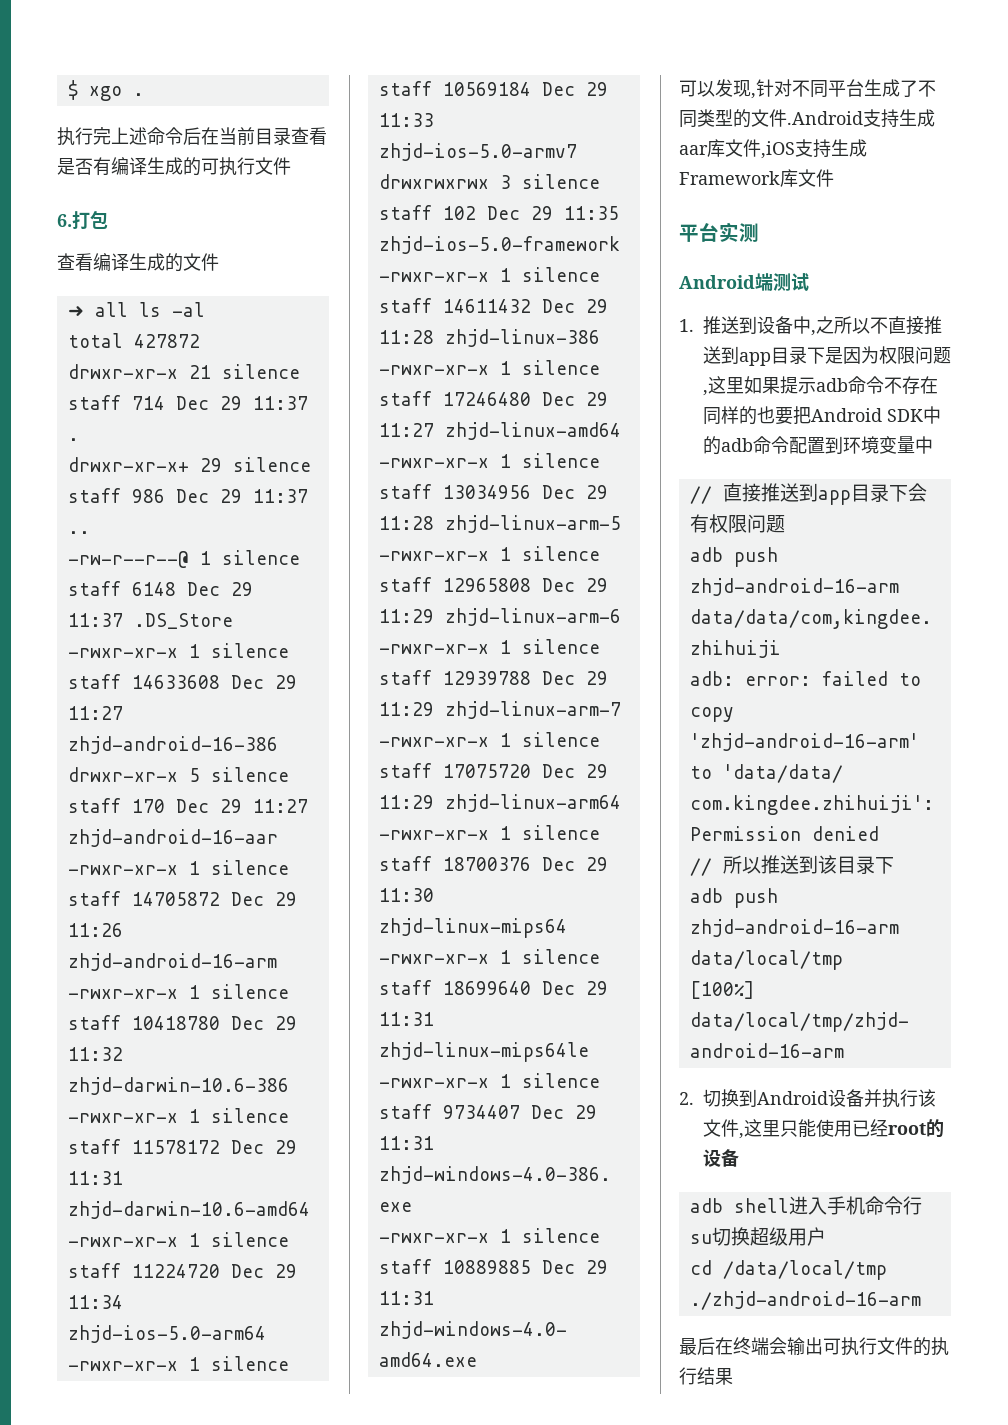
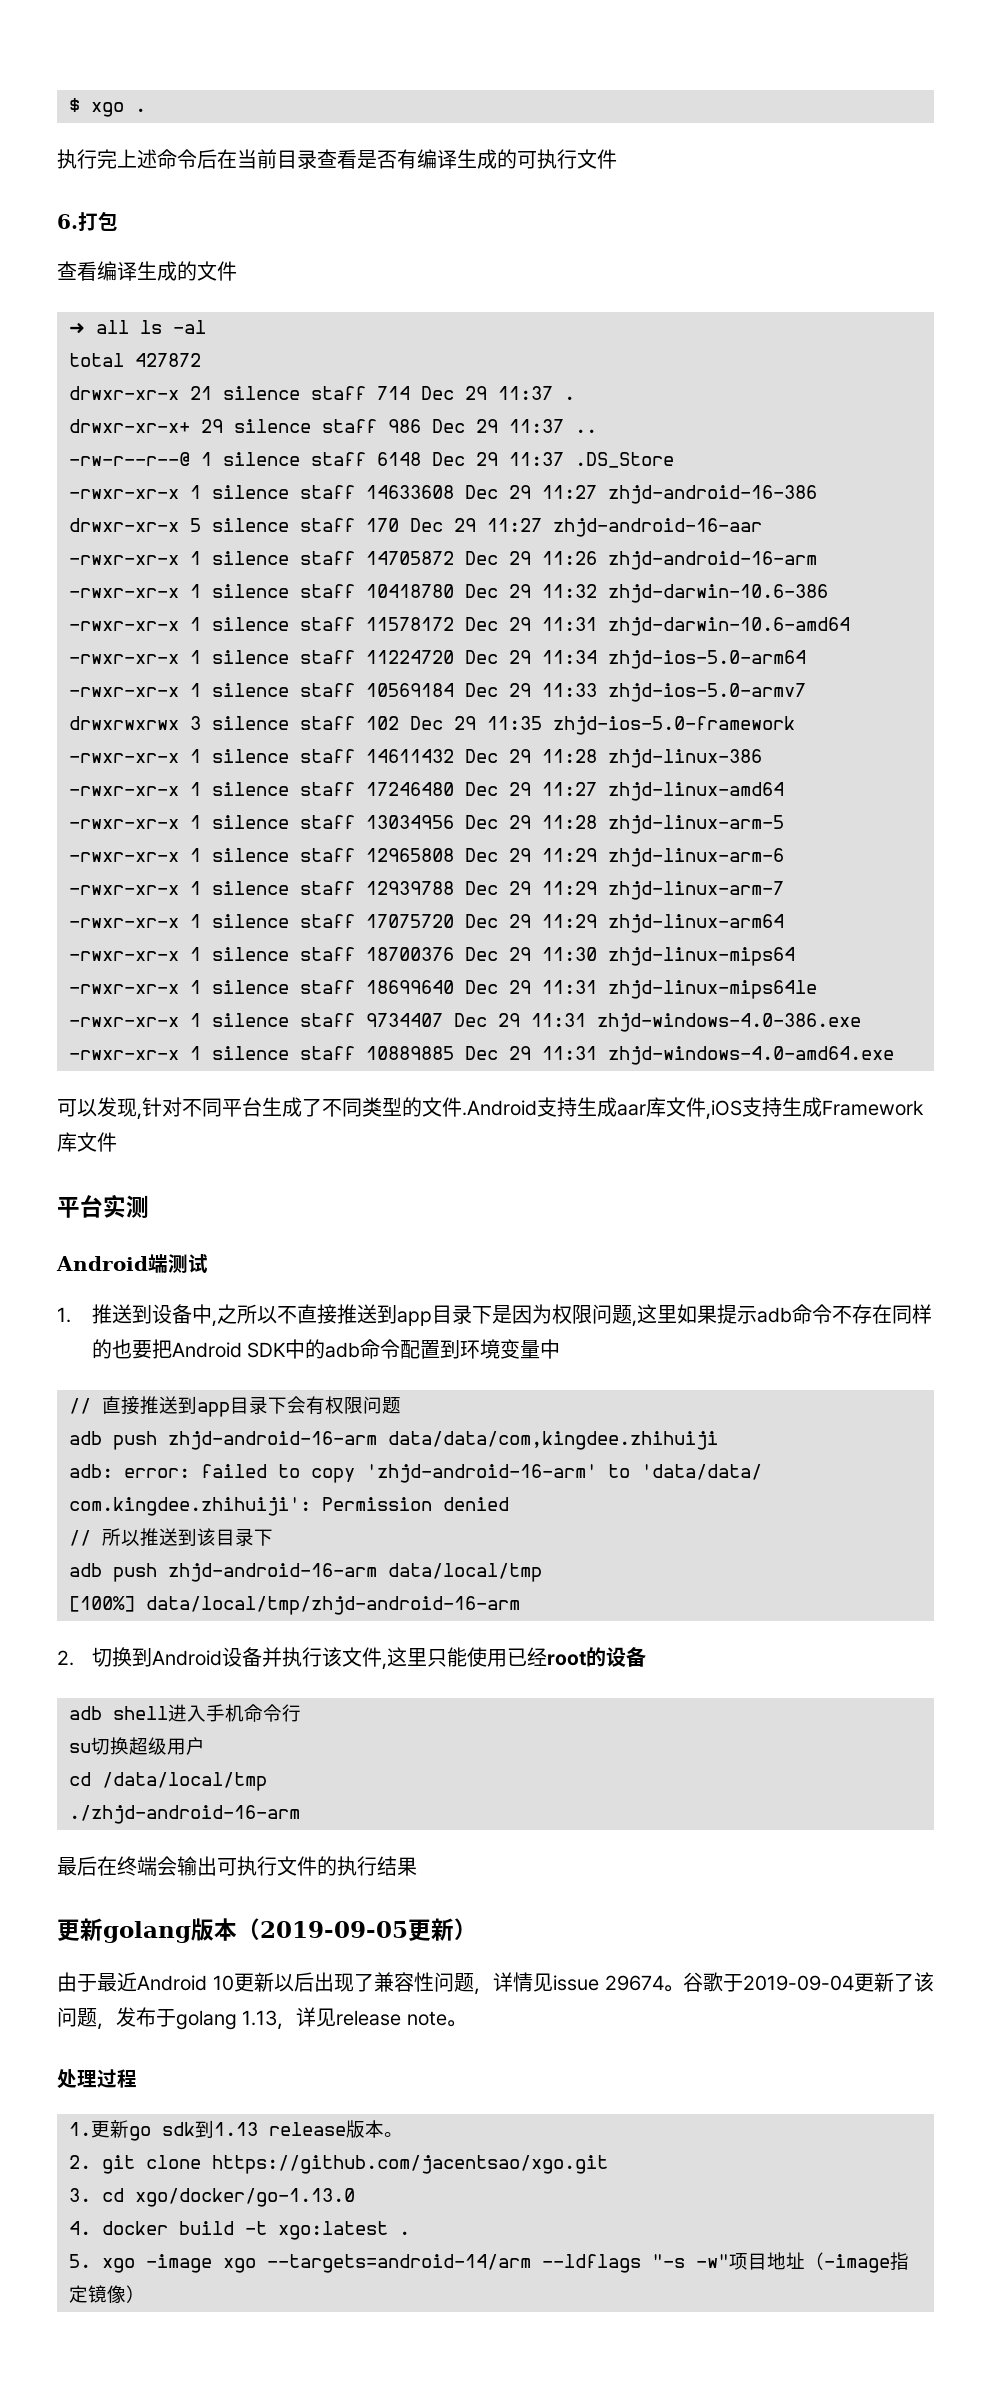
+ 更新golang版本（2019-09-05更新）
+ 由于最近Android 10更新以后出现了兼容性问题，详情见issue 29674。谷歌于2019-09-04更新了该问题，发布于golang 1.13，详见release note。
+ 处理过程
+ 1.更新go sdk到1.13 release版本。
+ 2. git clone https://github.com/jacentsao/xgo.git
+ 3. cd xgo/docker/go-1.13.0
+ 4. docker build -t xgo:latest .
+ 5. xgo -image xgo --targets=android-14/arm --ldflags "-s -w"项目地址（-image指定镜像）

